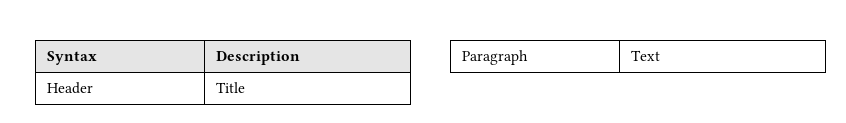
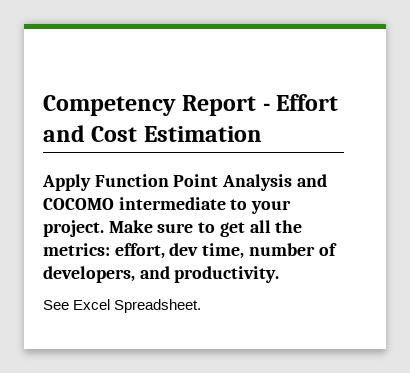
- Syntax | Description
- Header | Title
- Paragraph | Text
+ Competency Report - Effort and Cost Estimation
+ Apply Function Point Analysis and COCOMO intermediate to your project. Make sure to get all the metrics: effort, dev time, number of developers, and productivity.
+ See Excel Spreadsheet.

